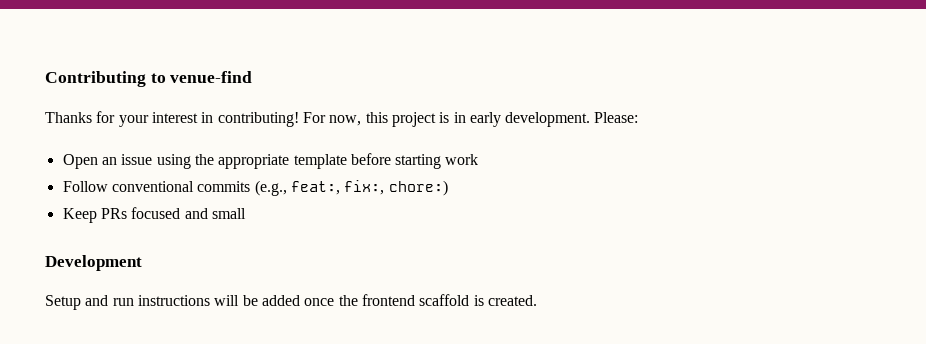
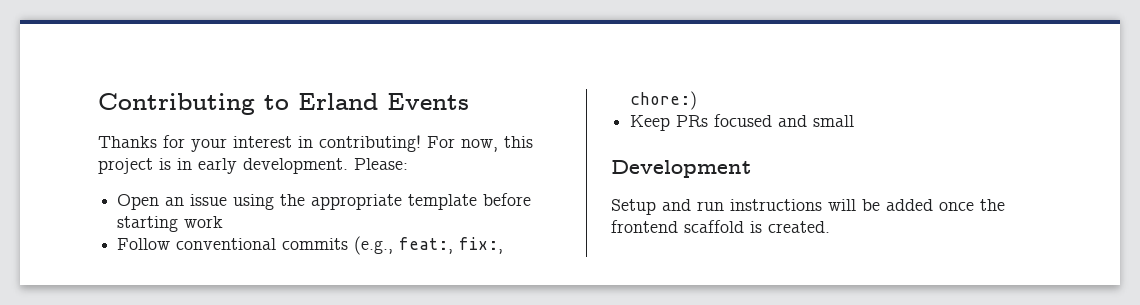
- Contributing to venue-find
+ Contributing to Erland Events

